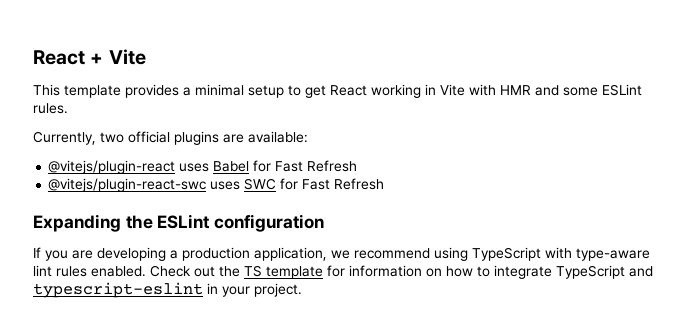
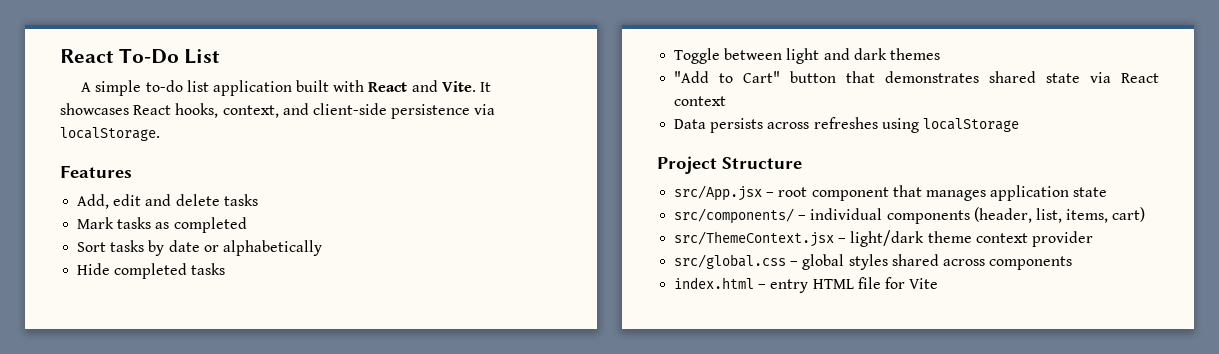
- React + Vite
- This template provides a minimal setup to get React working in Vite with HMR and some ESLint rules.
- Currently, two official plugins are available:
- @vitejs/plugin-react uses Babel for Fast Refresh
- @vitejs/plugin-react-swc uses SWC for Fast Refresh
- Expanding the ESLint configuration
- If you are developing a production application, we recommend using TypeScript with type-aware lint rules enabled. Check out the TS template for information on how to integrate TypeScript and typescript-eslint in your project.
+ React To-Do List
+ A simple to-do list application built with React and Vite. It showcases React hooks, context, and client-side persistence via localStorage.
+ Features
+ Add, edit and delete tasks
+ Mark tasks as completed
+ Sort tasks by date or alphabetically
+ Hide completed tasks
+ Toggle between light and dark themes
+ "Add to Cart" button that demonstrates shared state via React context
+ Data persists across refreshes using localStorage
+ Project Structure
+ src/App.jsx – root component that manages application state
+ src/components/ – individual components (header, list, items, cart)
+ src/ThemeContext.jsx – light/dark theme context provider
+ src/global.css – global styles shared across components
+ index.html – entry HTML file for Vite

